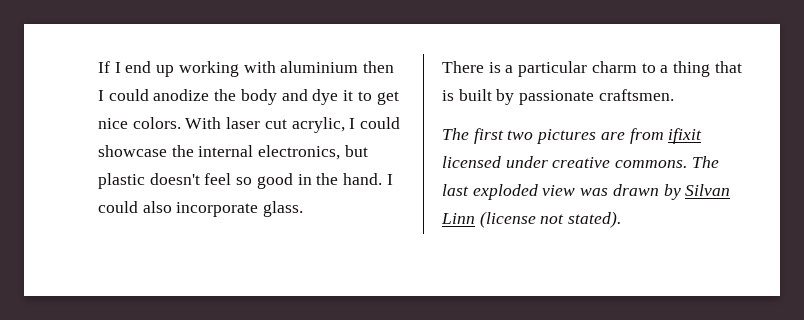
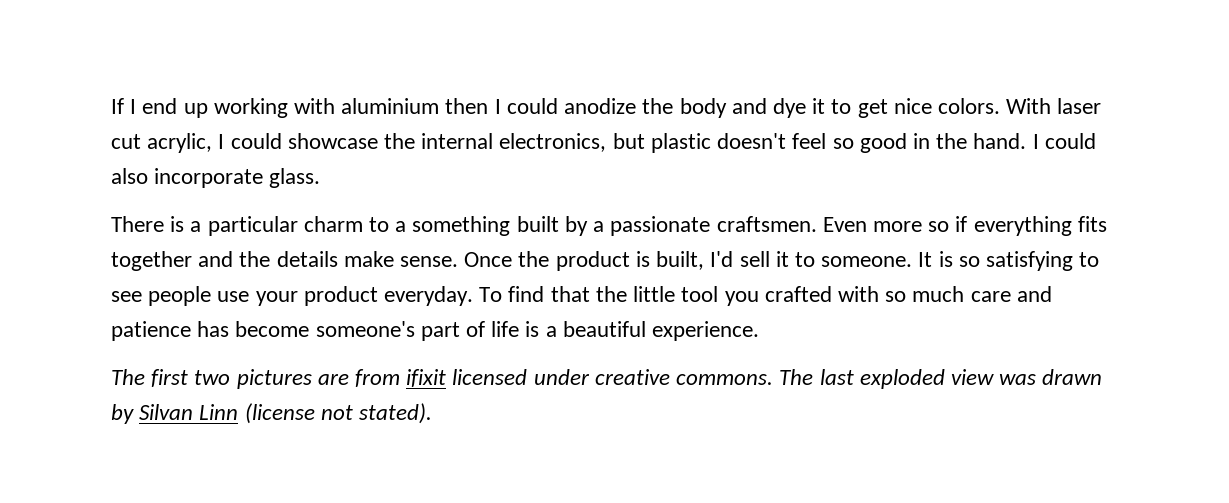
- There is a particular charm to a thing that is built by passionate craftsmen.
+ There is a particular charm to a something built by a passionate craftsmen. Even more so if everything fits together and the details make sense. Once the product is built, I'd sell it to someone. It is so satisfying to see people use your product everyday. To find that the little tool you crafted with so much care and patience has become someone's part of life is a beautiful experience.

